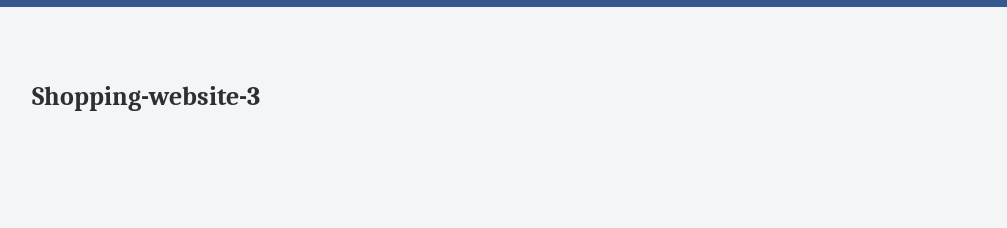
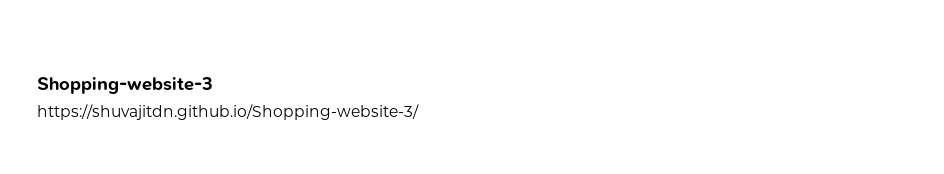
+ https://shuvajitdn.github.io/Shopping-website-3/

